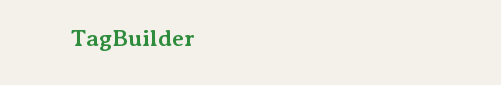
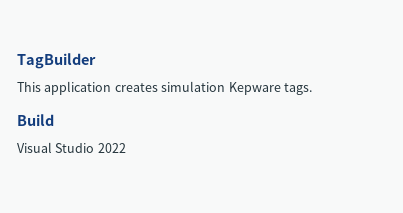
+ This application creates simulation Kepware tags.
+ Build
+ Visual Studio 2022

